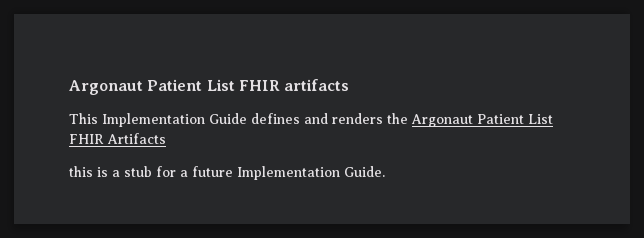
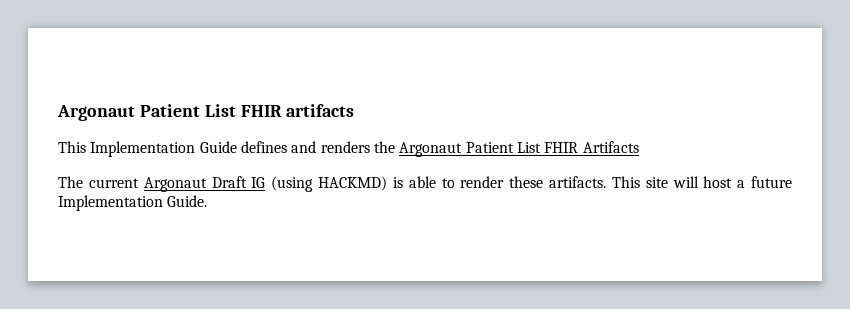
- this is a stub for a future Implementation Guide.
+ The current Argonaut Draft IG (using HACKMD) is able to render these artifacts. This site will host a future Implementation Guide.

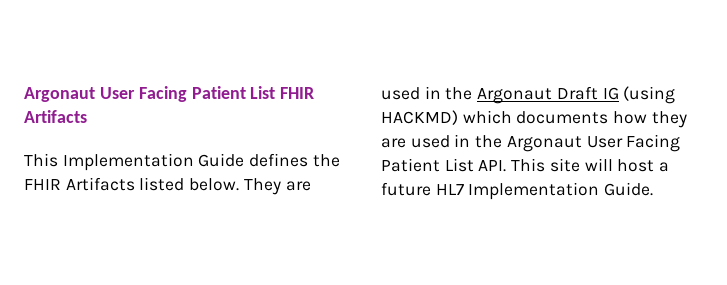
- Argonaut Patient List FHIR artifacts
+ Argonaut User Facing Patient List FHIR Artifacts
- This Implementation Guide defines and renders the Argonaut Patient List FHIR Artifacts
- The current Argonaut Draft IG (using HACKMD) is able to render these artifacts. This site will host a future Implementation Guide.
+ This Implementation Guide defines the FHIR Artifacts listed below. They are used in the Argonaut Draft IG (using HACKMD) which documents how they are used in the Argonaut User Facing Patient List API. This site will host a future HL7 Implementation Guide.

